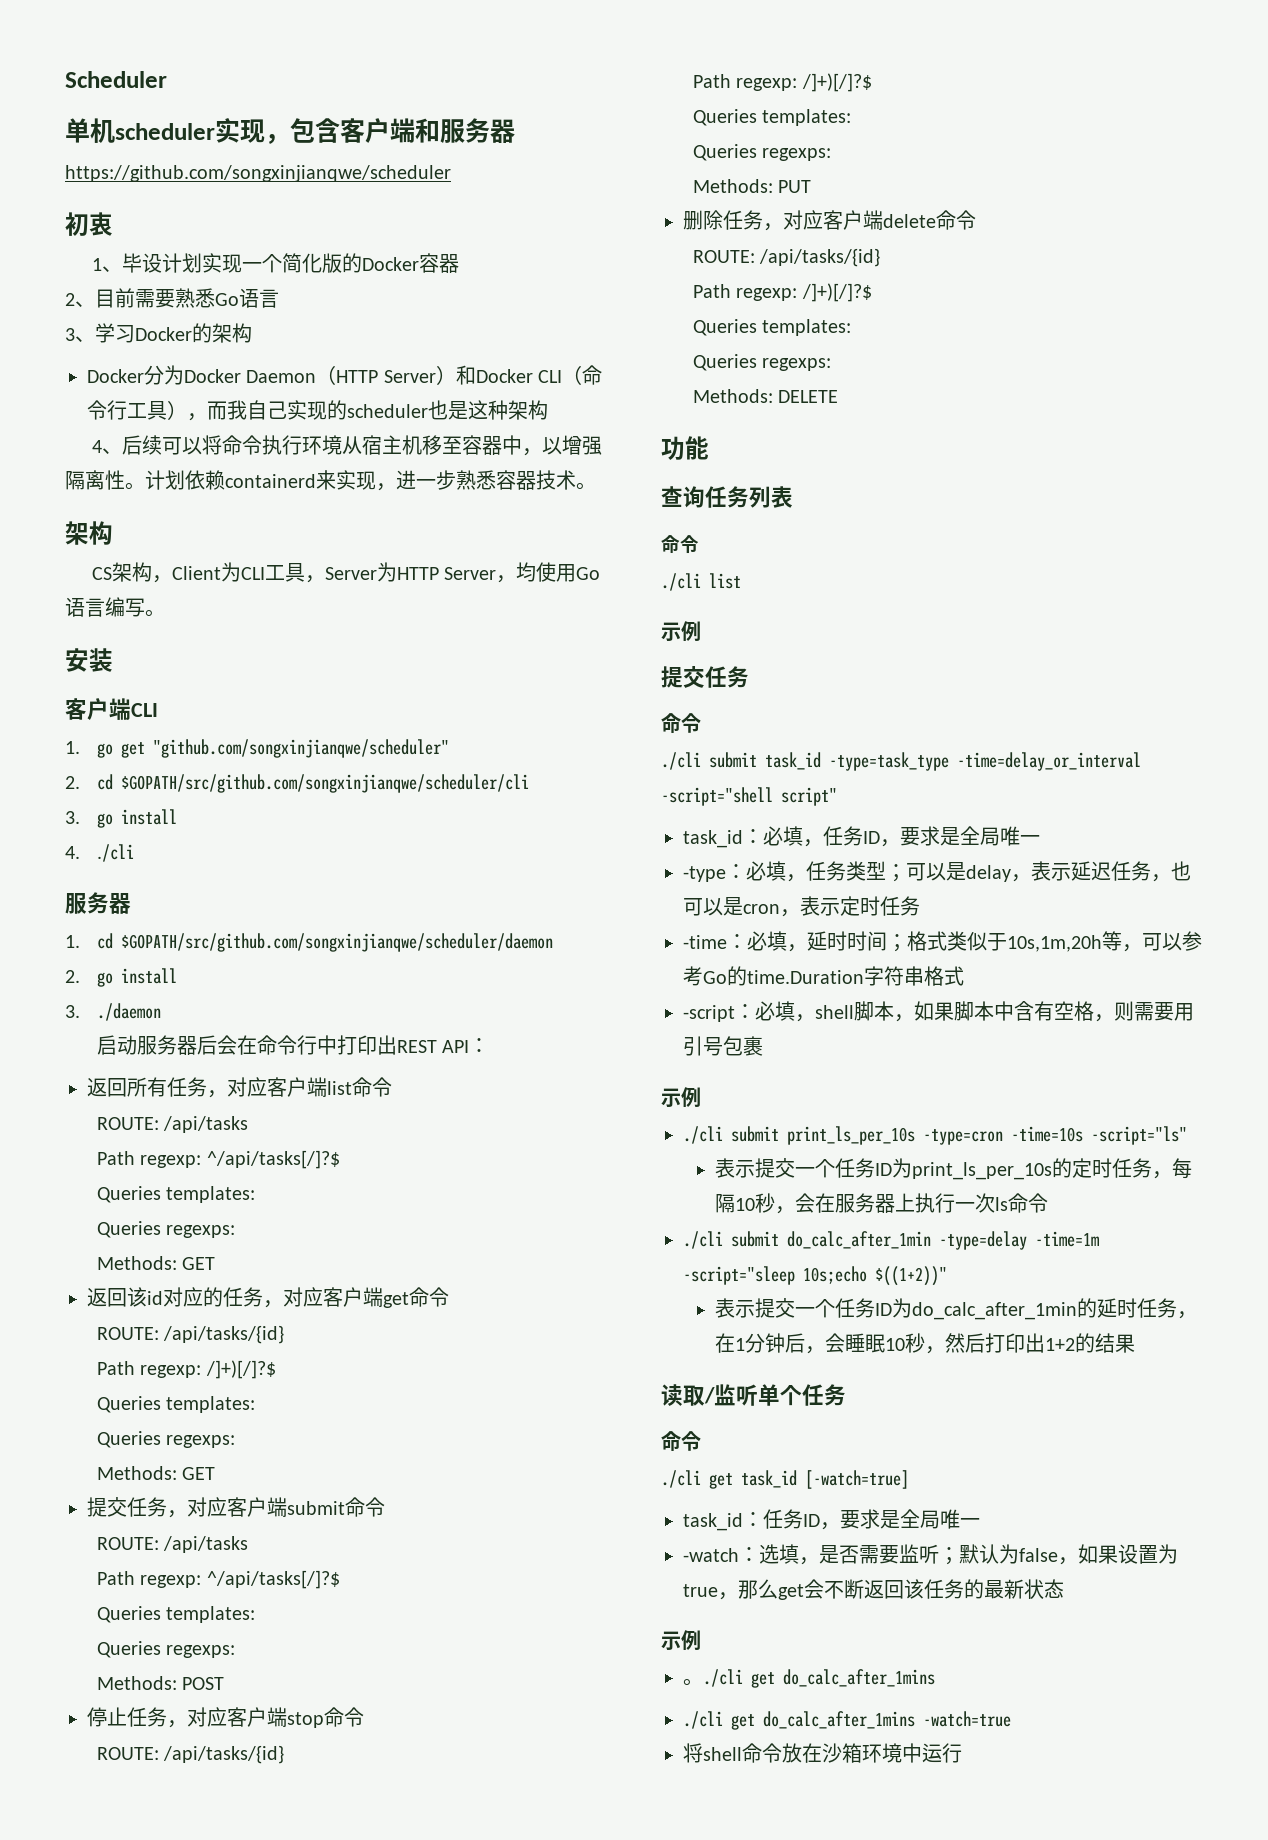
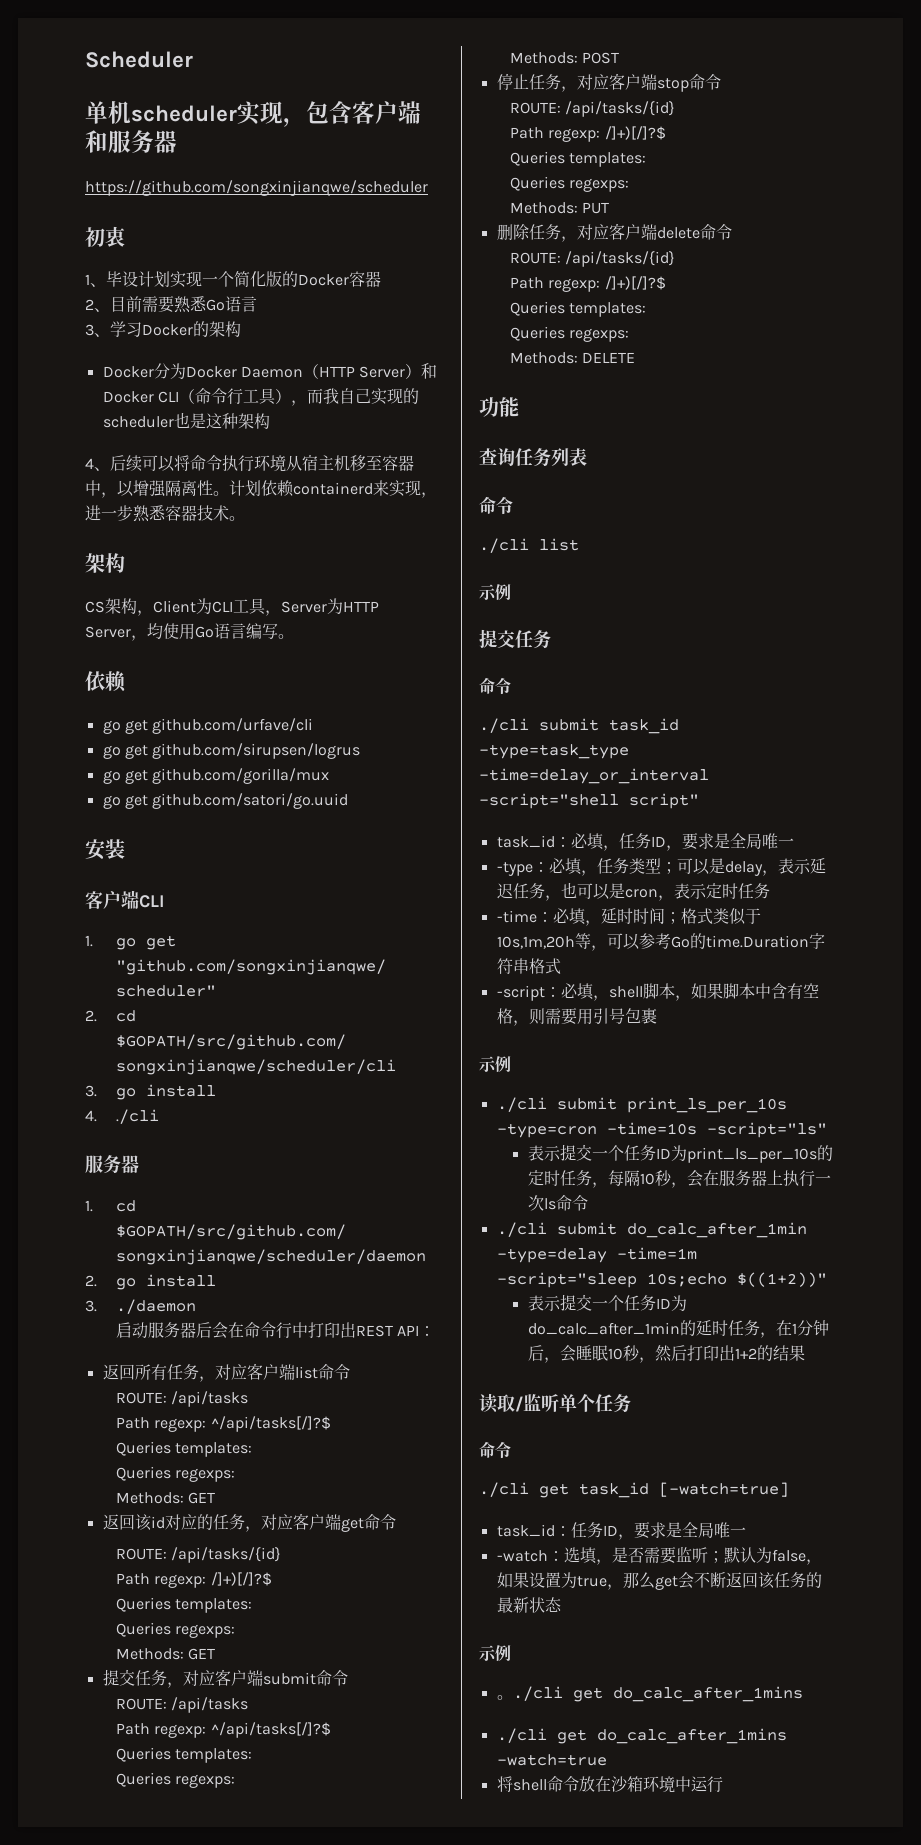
  CS架构，Client为CLI工具，Server为HTTP Server，均使用Go语言编写。
+ 依赖
+ go get github.com/urfave/cli
+ go get github.com/sirupsen/logrus
+ go get github.com/gorilla/mux
+ go get github.com/satori/go.uuid

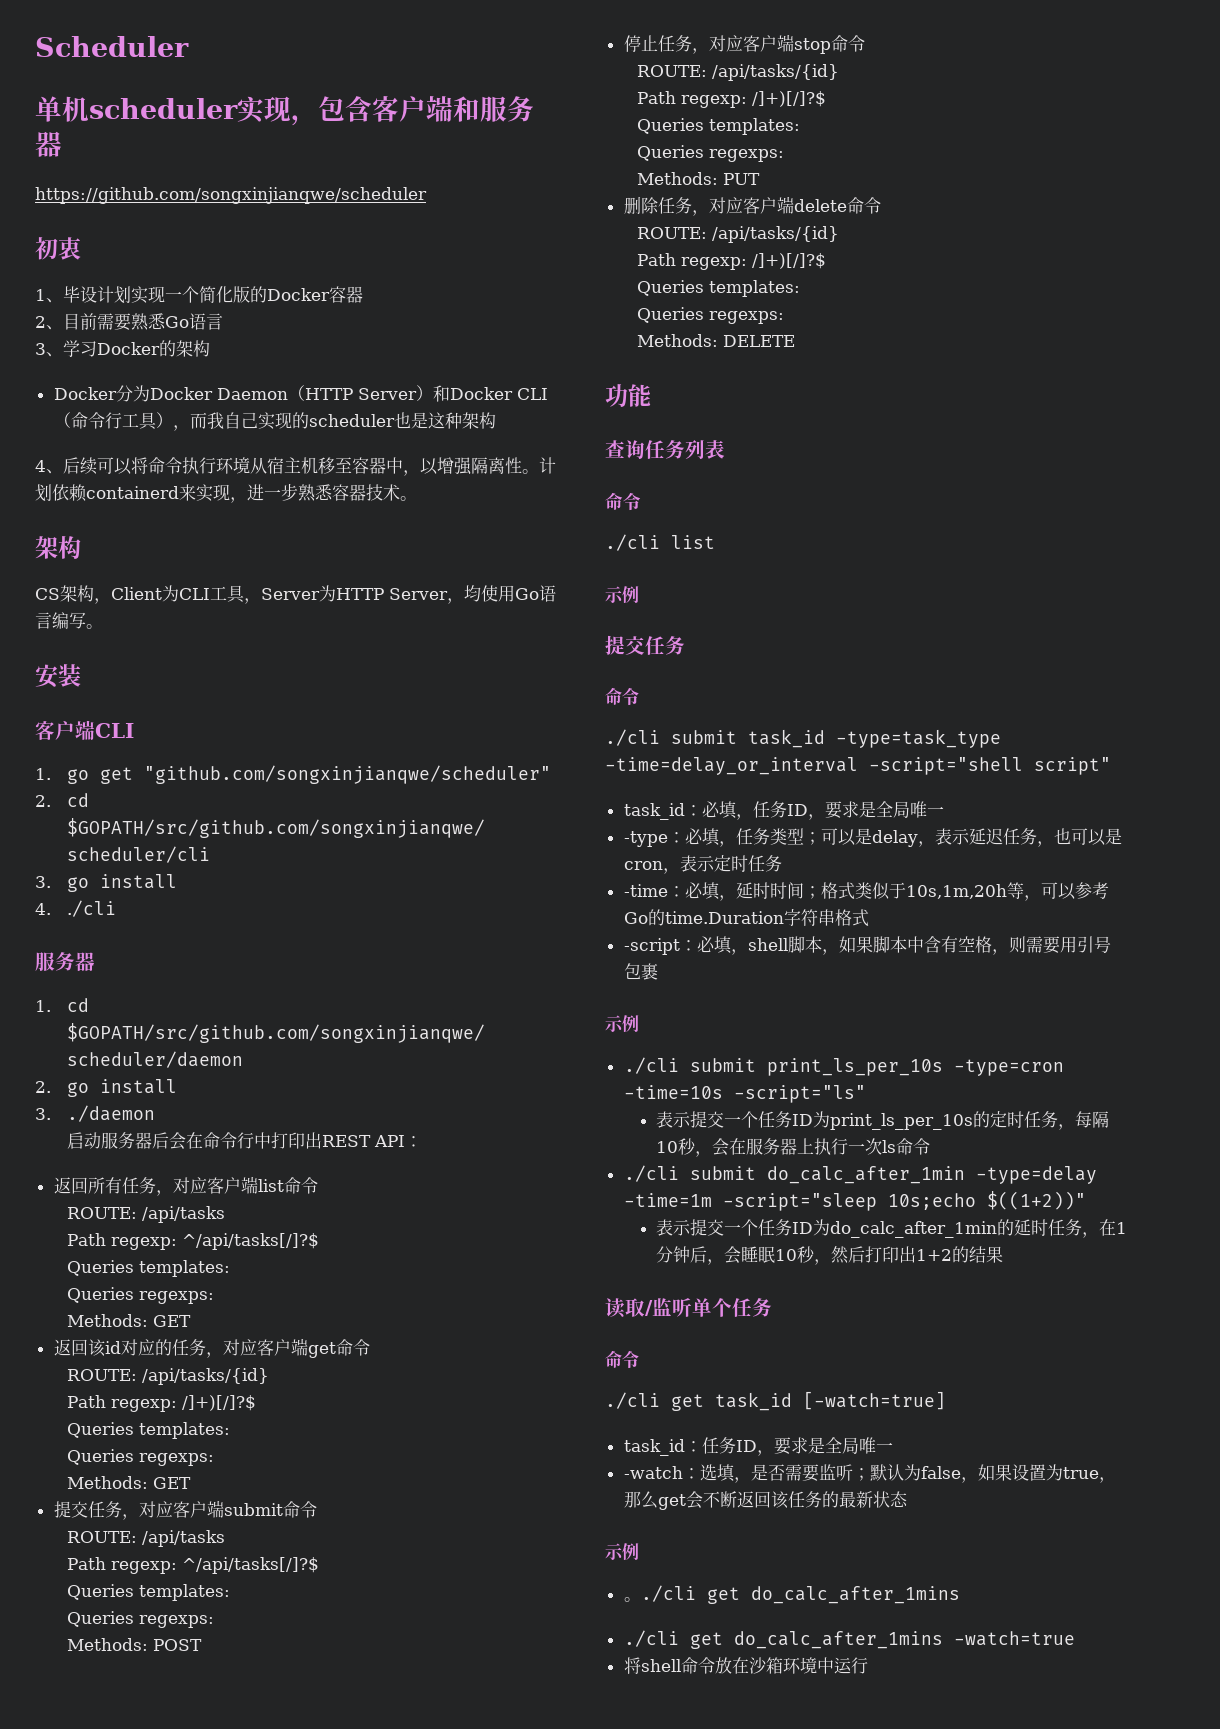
  CS架构，Client为CLI工具，Server为HTTP Server，均使用Go语言编写。
- 依赖
- go get github.com/urfave/cli
- go get github.com/sirupsen/logrus
- go get github.com/gorilla/mux
- go get github.com/satori/go.uuid

